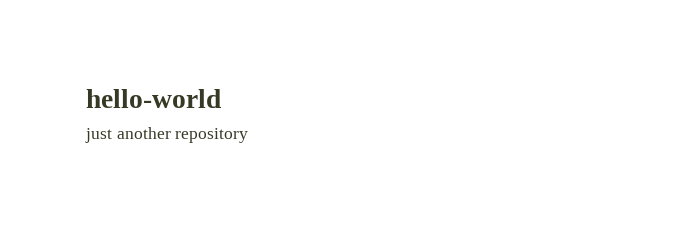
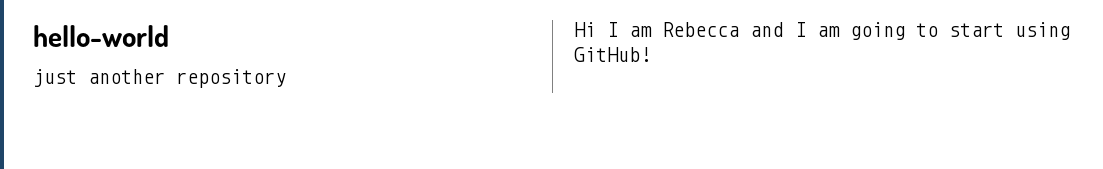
+ Hi I am Rebecca and I am going to start using GitHub!

